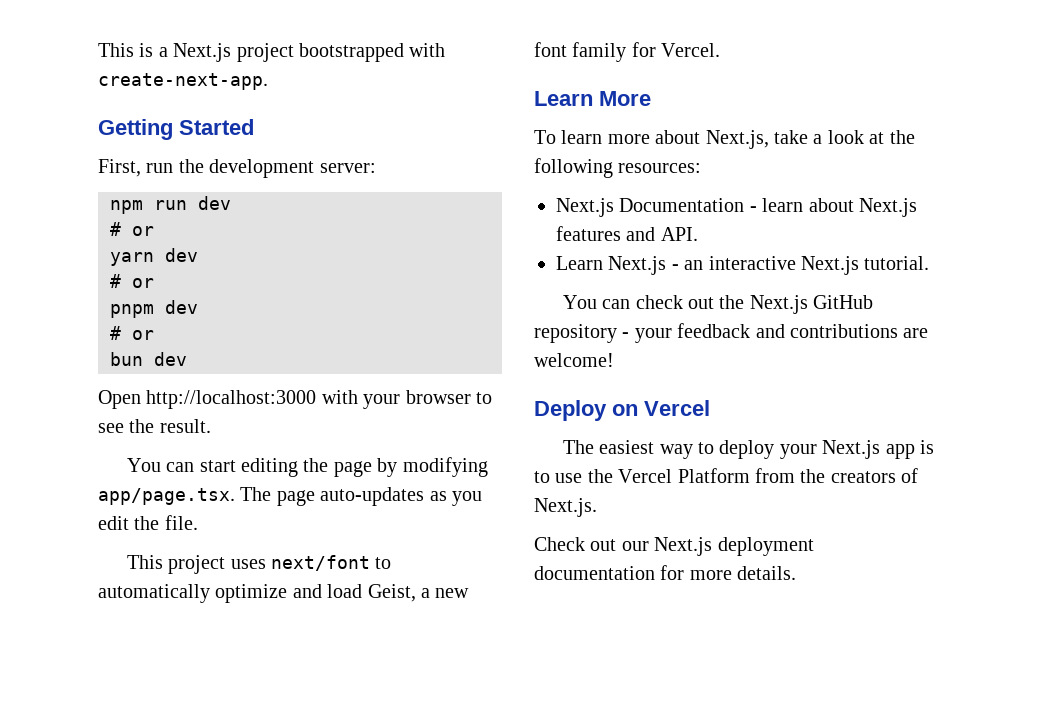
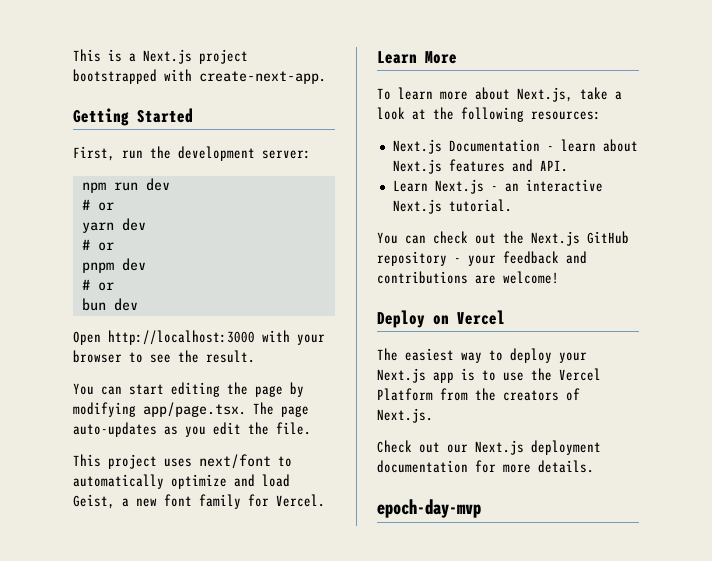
+ epoch-day-mvp

